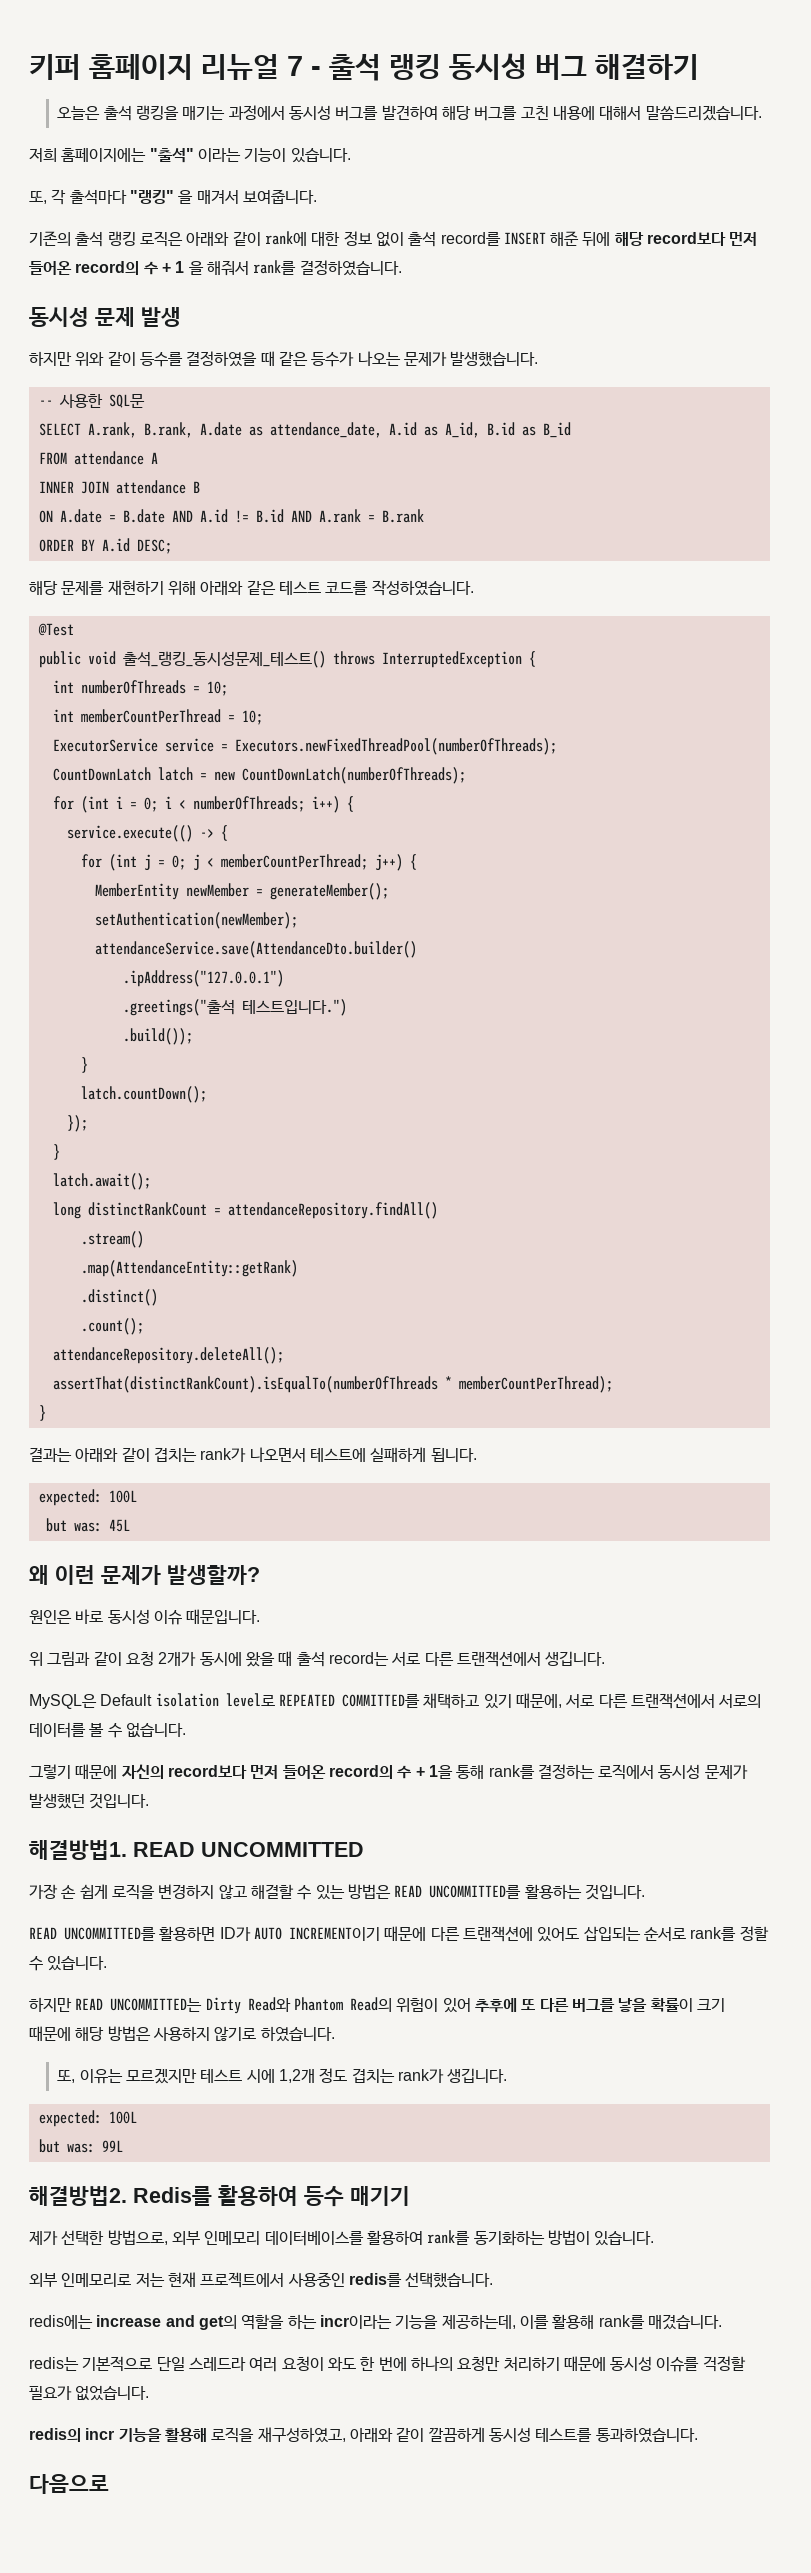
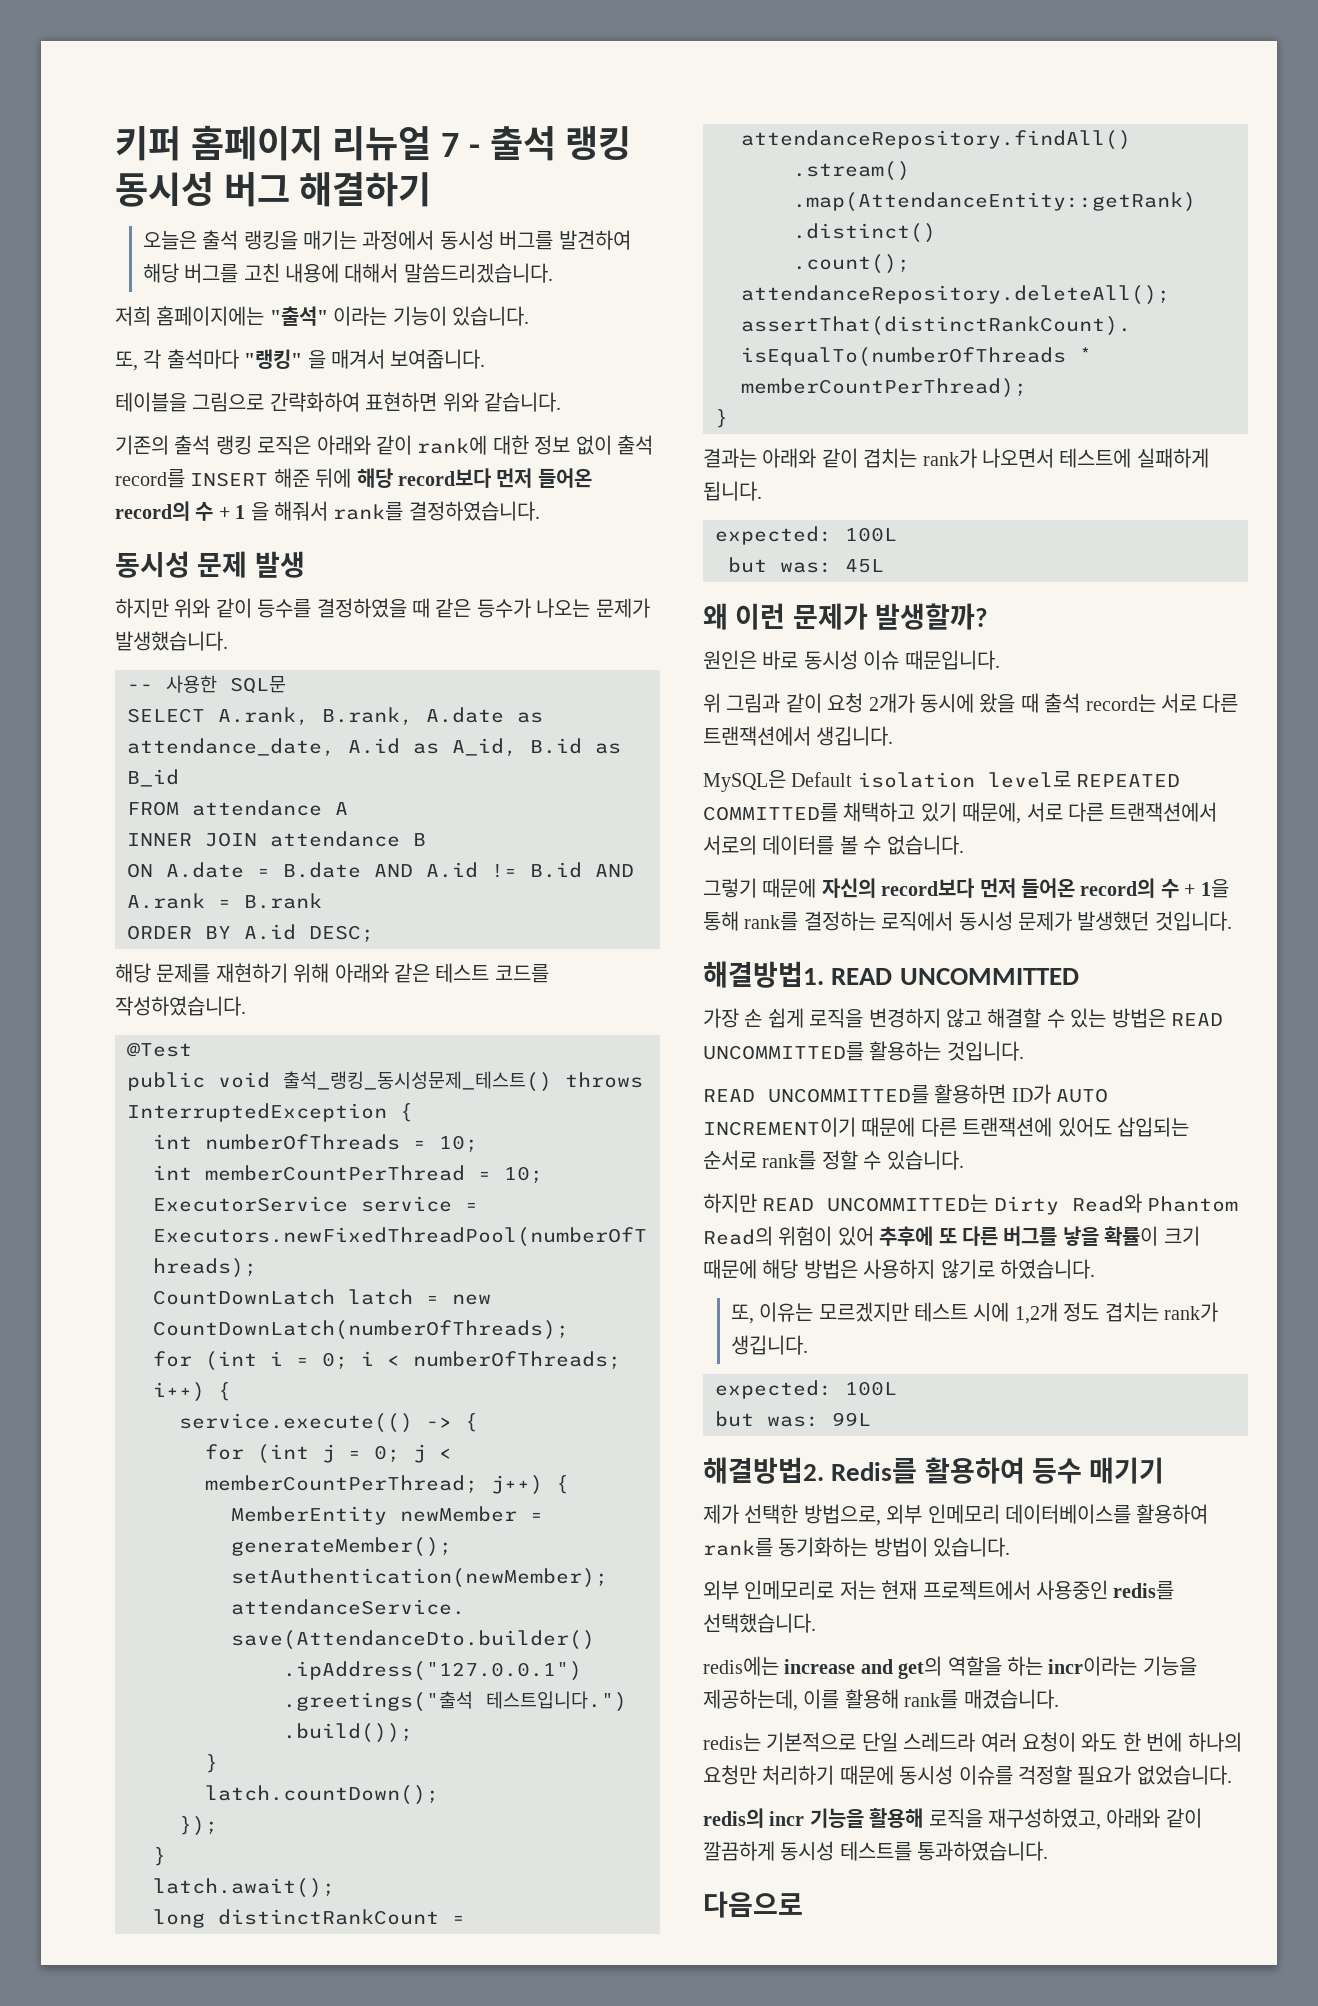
+ 테이블을 그림으로 간략화하여 표현하면 위와 같습니다.

